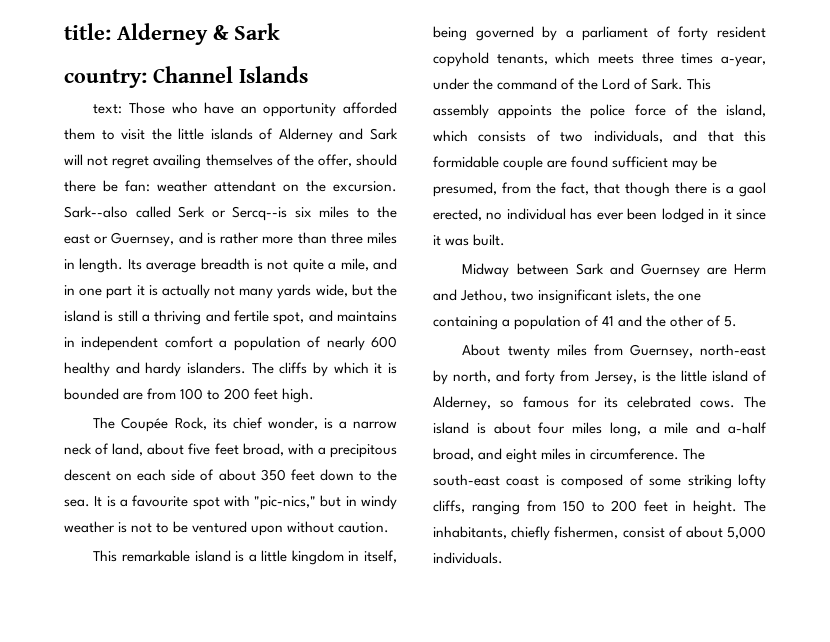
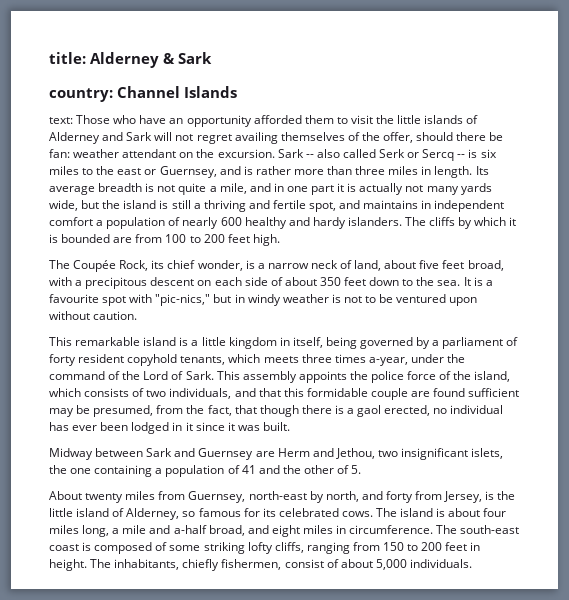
- Sark--also called Serk or Sercq--is six miles to the east or Guernsey, and is rather more than three miles in length.
+ Sark -- also called Serk or Sercq -- is six miles to the east or Guernsey, and is rather more than three miles in length.

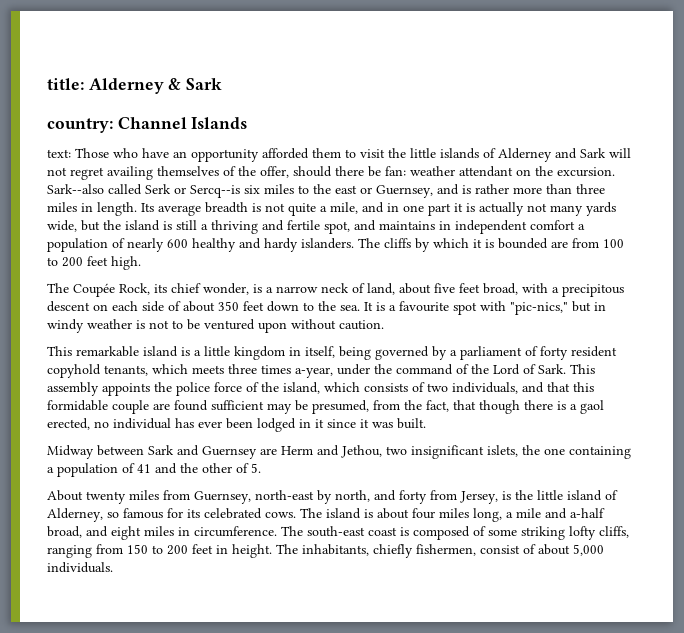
- Sark -- also called Serk or Sercq -- is six miles to the east or Guernsey, and is rather more than three miles in length.
+ Sark--also called Serk or Sercq--is six miles to the east or Guernsey, and is rather more than three miles in length.

